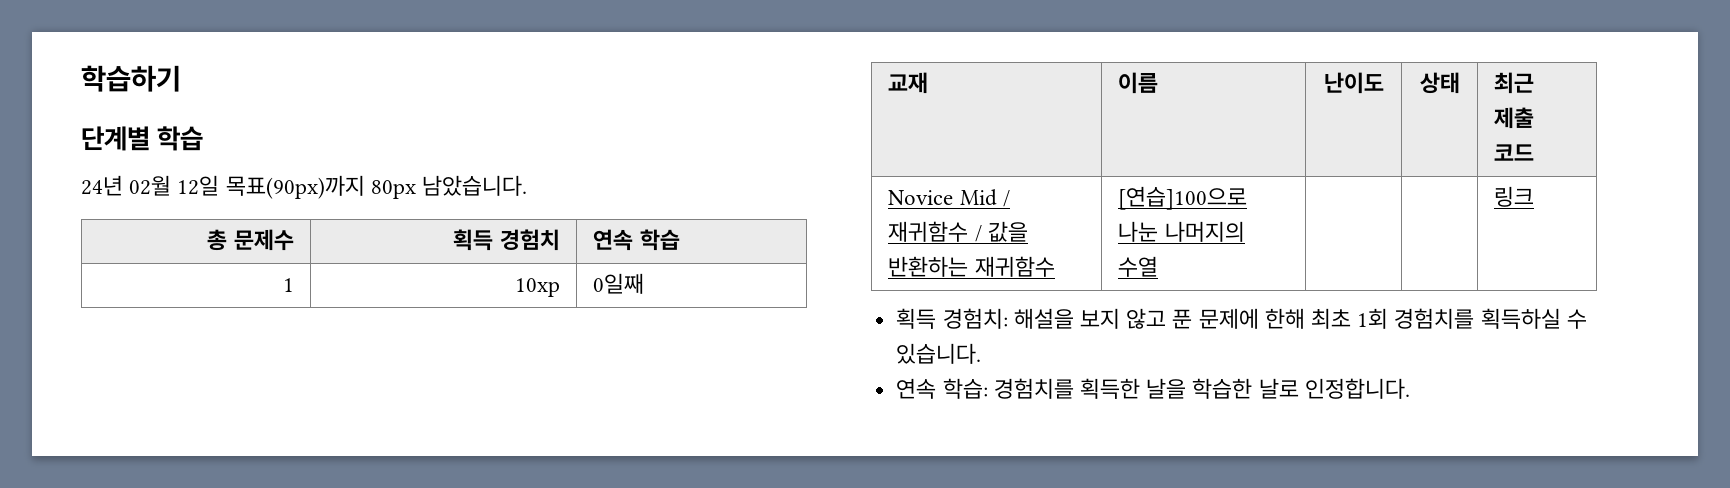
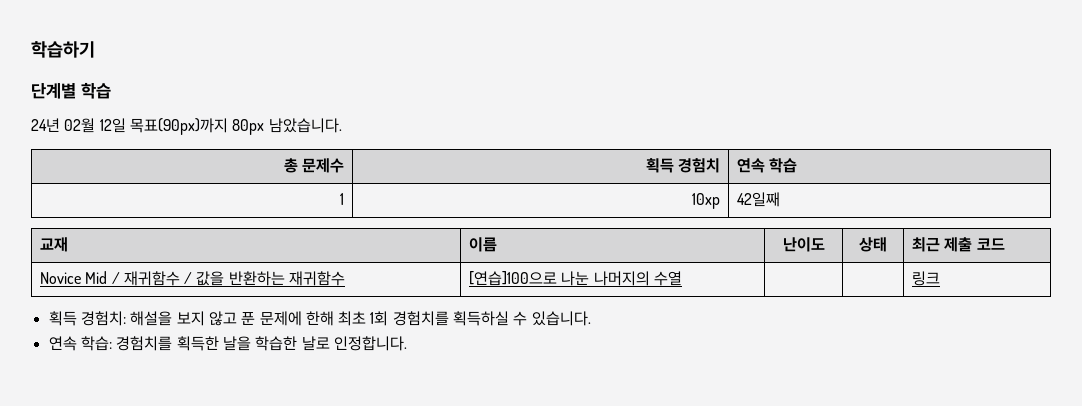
- 1 | 10xp | 0일째
+ 1 | 10xp | 42일째

